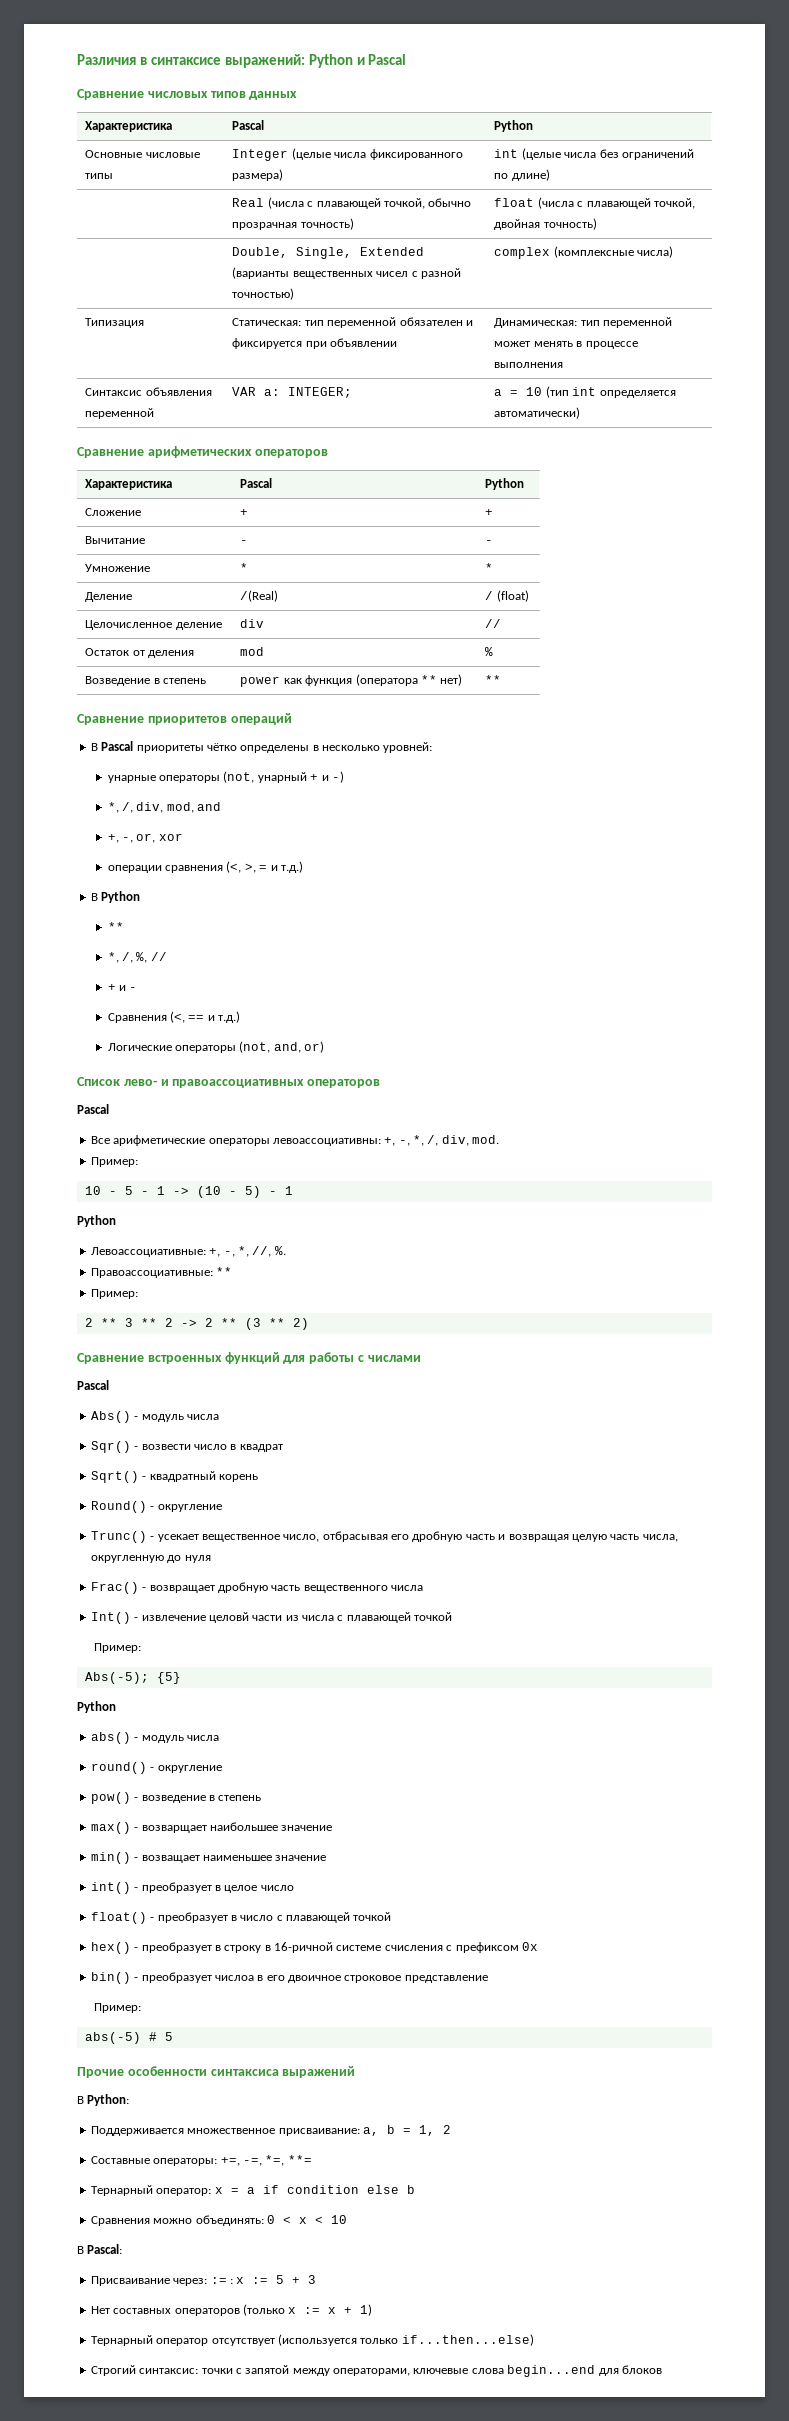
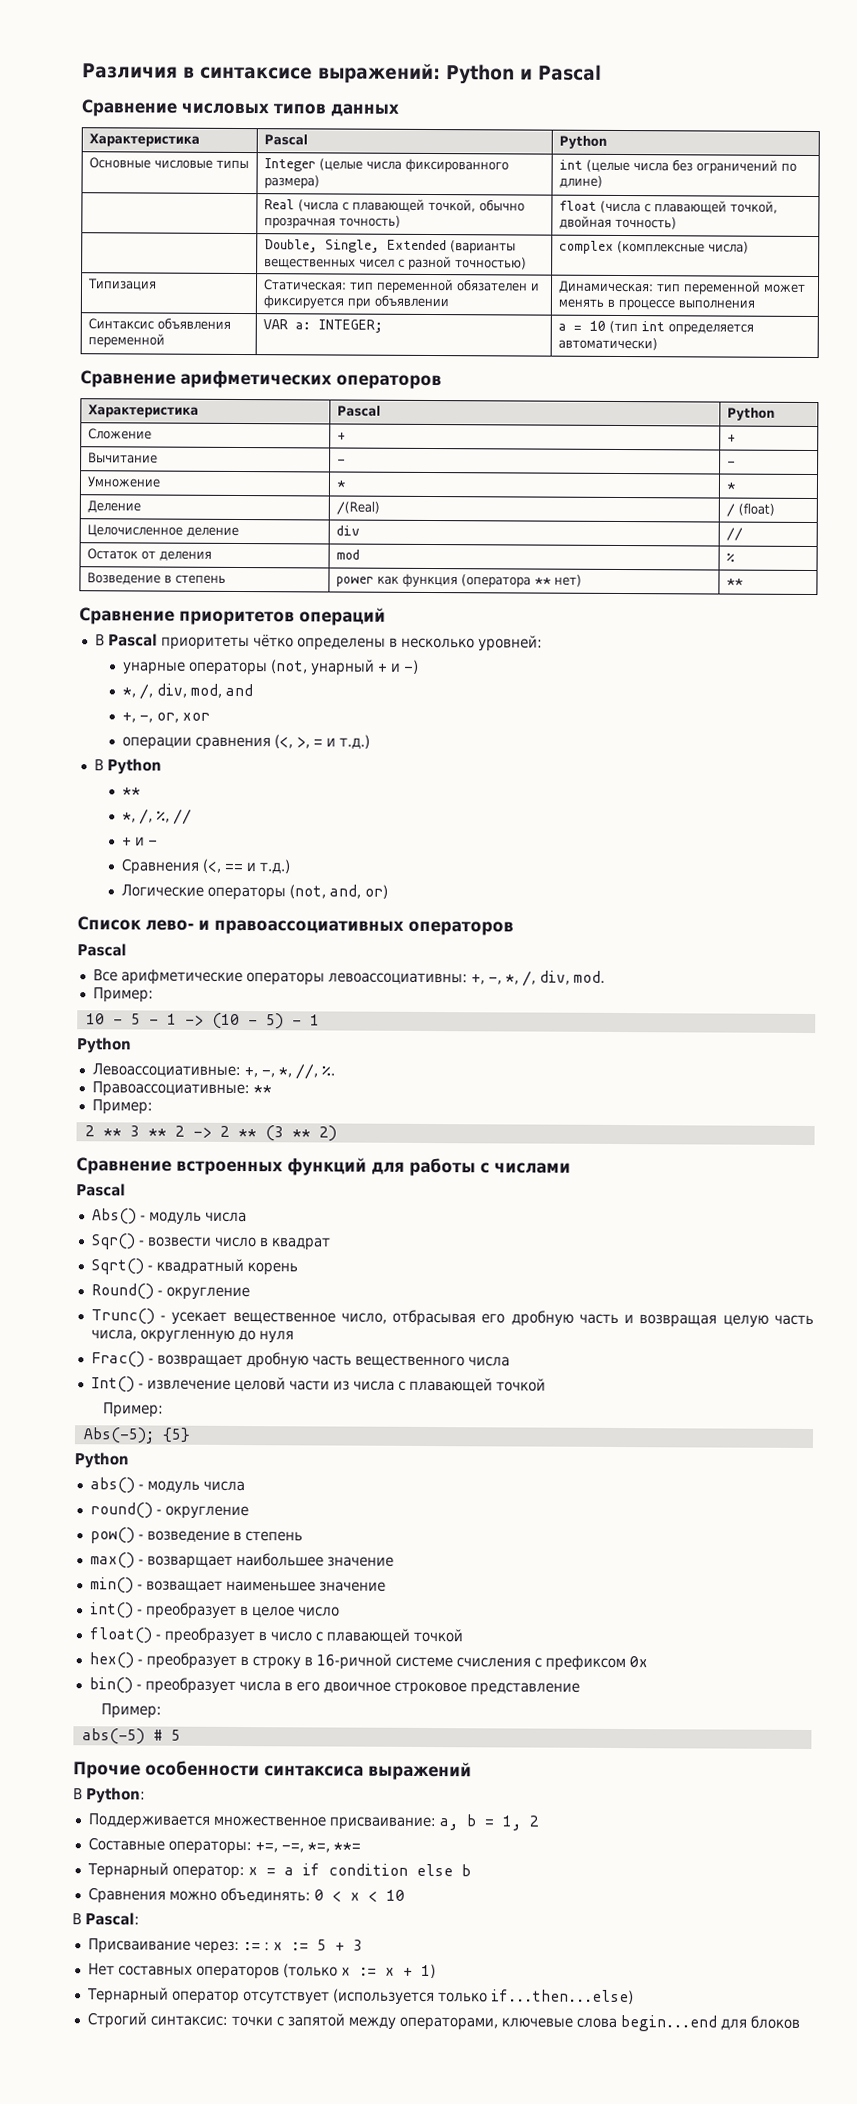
- bin() - преобразует числоа в его двоичное строковое представление
+ bin() - преобразует числа в его двоичное строковое представление

